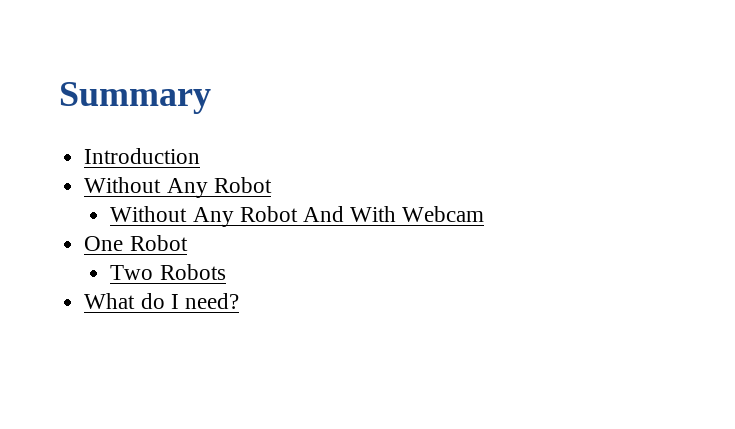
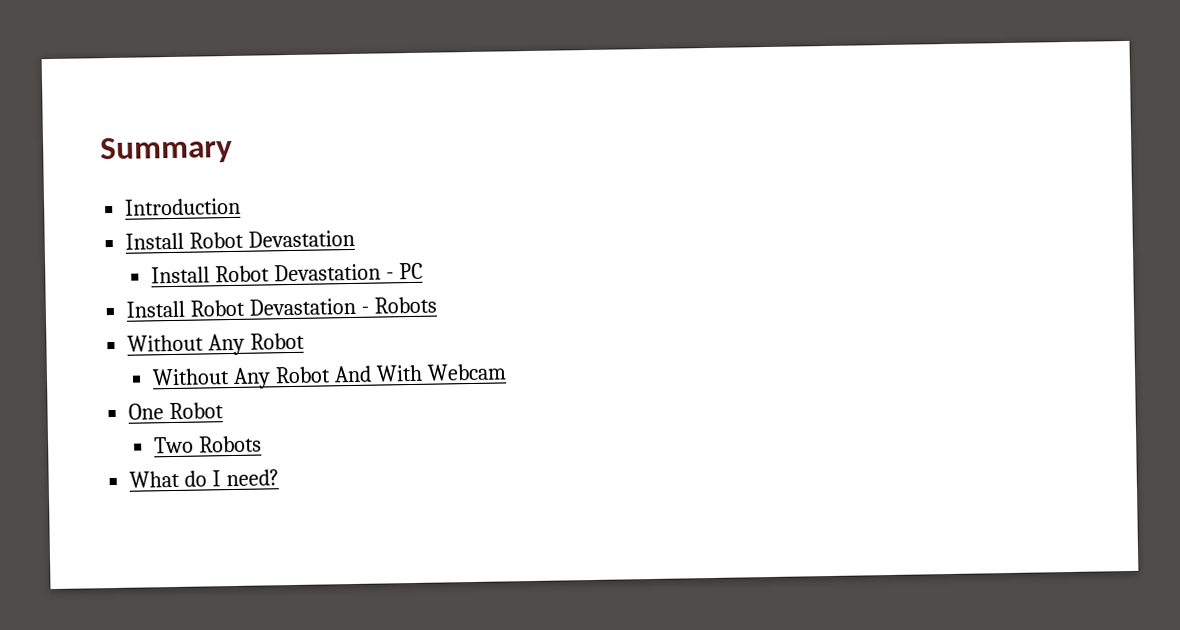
  Introduction
+ Install Robot Devastation
+ Install Robot Devastation - PC
+ Install Robot Devastation - Robots

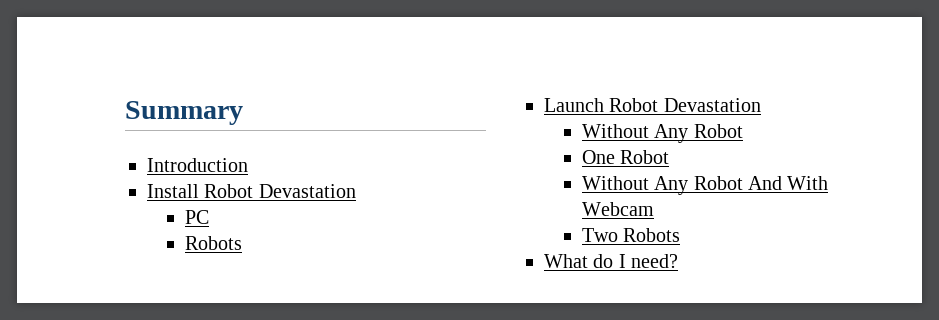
- Install Robot Devastation - PC
- Install Robot Devastation - Robots
+ PC
+ Robots
+ Launch Robot Devastation
  Without Any Robot
+ One Robot
- One Robot

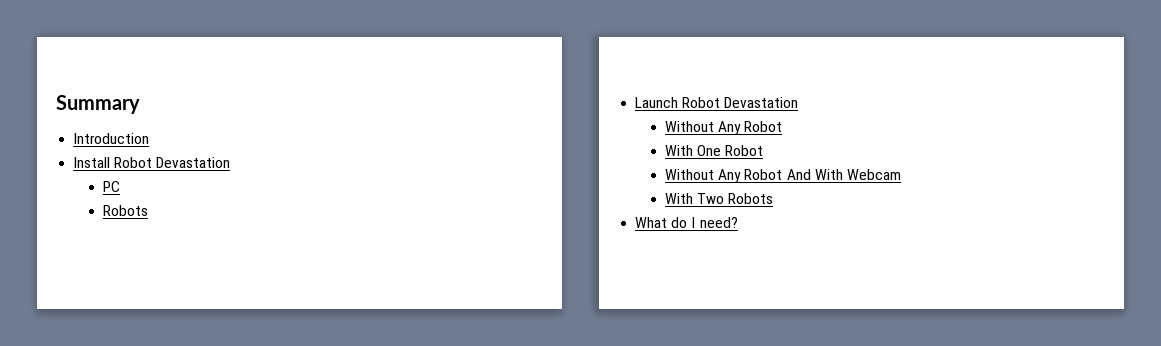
- One Robot
+ With One Robot
- Two Robots
+ With Two Robots

